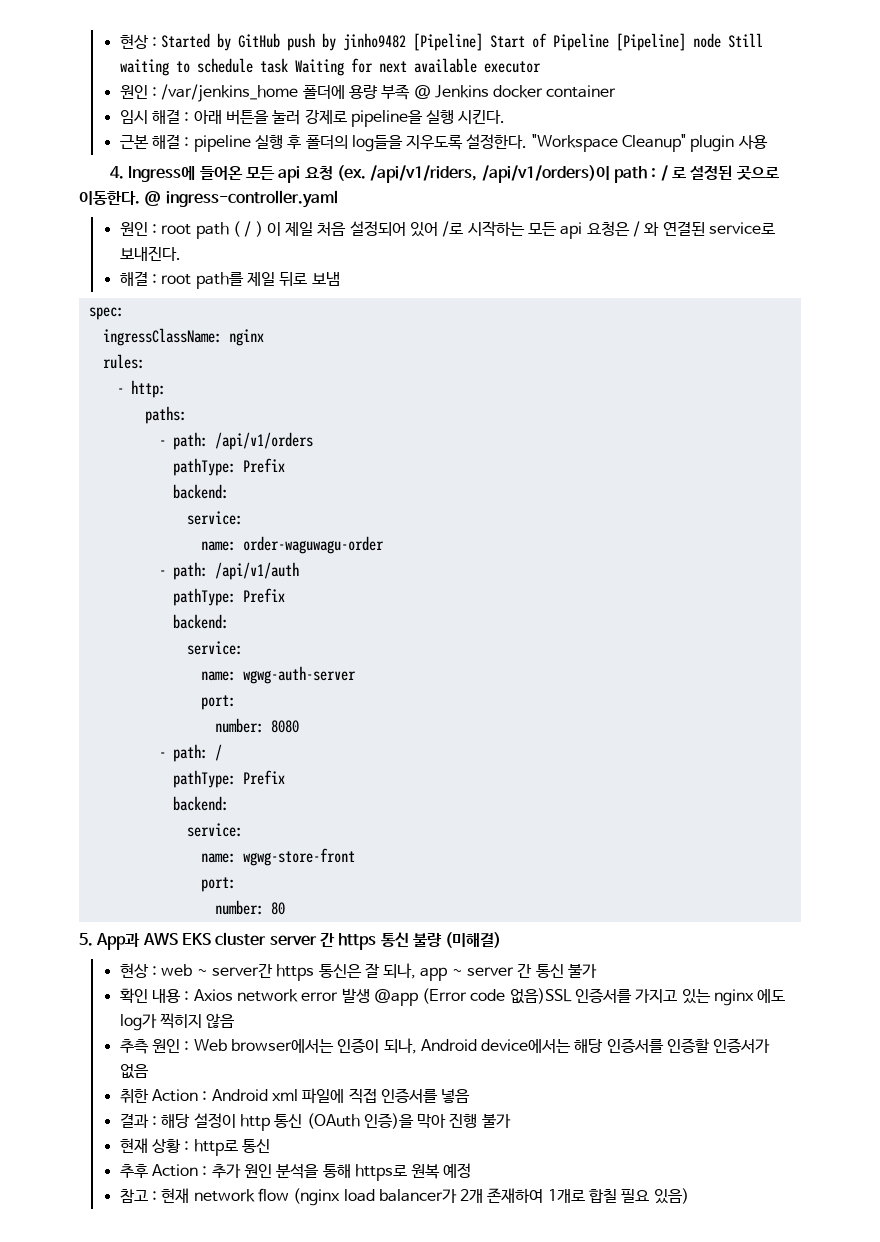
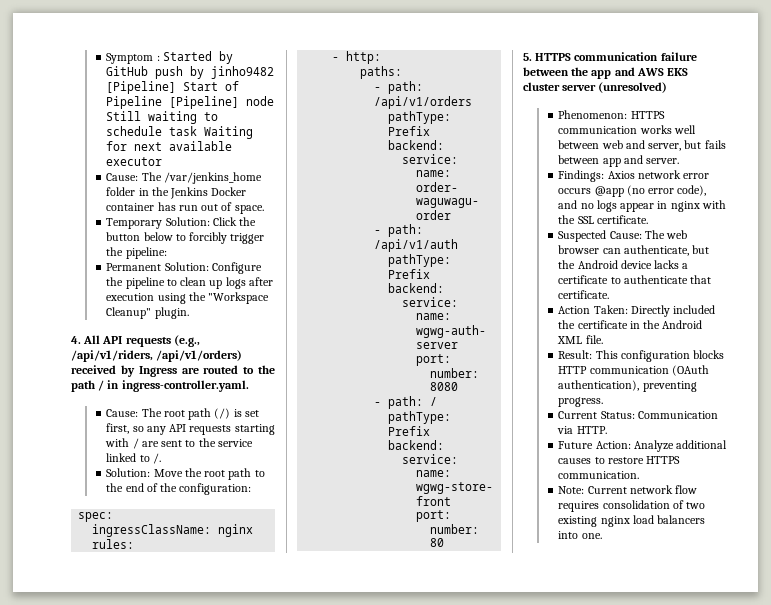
- 현상 : Started by GitHub push by jinho9482 [Pipeline] Start of Pipeline [Pipeline] node Still waiting to schedule task Waiting for next available executor
+ Symptom : Started by GitHub push by jinho9482 [Pipeline] Start of Pipeline [Pipeline] node Still waiting to schedule task Waiting for next available executor
- 원인 : /var/jenkins_home 폴더에 용량 부족 @ Jenkins docker container
- 임시 해결 : 아래 버튼을 눌러 강제로 pipeline을 실행 시킨다.
- 근본 해결 : pipeline 실행 후 폴더의 log들을 지우도록 설정한다. "Workspace Cleanup" plugin 사용
- 4. Ingress에 들어온 모든 api 요청 (ex. /api/v1/riders, /api/v1/orders)이 path : / 로 설정된 곳으로 이동한다. @ ingress-controller.yaml
- 원인 : root path ( / ) 이 제일 처음 설정되어 있어 /로 시작하는 모든 api 요청은 / 와 연결된 service로 보내진다.
- 해결 : root path를 제일 뒤로 보냄
+ Cause: The /var/jenkins_home folder in the Jenkins Docker container has run out of space.
+ Temporary Solution: Click the button below to forcibly trigger the pipeline:
+ Permanent Solution: Configure the pipeline to clean up logs after execution using the "Workspace Cleanup" plugin.
+ 4. All API requests (e.g., /api/v1/riders, /api/v1/orders) received by Ingress are routed to the path / in ingress-controller.yaml.
+ Cause: The root path (/) is set first, so any API requests starting with / are sent to the service linked to /.
+ Solution: Move the root path to the end of the configuration:
- 5. App과 AWS EKS cluster server 간 https 통신 불량 (미해결)
- 현상 : web ~ server간 https 통신은 잘 되나, app ~ server 간 통신 불가
- 확인 내용 : Axios network error 발생 @app (Error code 없음)SSL 인증서를 가지고 있는 nginx 에도 log가 찍히지 않음
- 추측 원인 : Web browser에서는 인증이 되나, Android device에서는 해당 인증서를 인증할 인증서가 없음
- 취한 Action : Android xml 파일에 직접 인증서를 넣음
- 결과 : 해당 설정이 http 통신 (OAuth 인증)을 막아 진행 불가
- 현재 상황 : http로 통신
- 추후 Action : 추가 원인 분석을 통해 https로 원복 예정
- 참고 : 현재 network flow (nginx load balancer가 2개 존재하여 1개로 합칠 필요 있음)
+ 5. HTTPS communication failure between the app and AWS EKS cluster server (unresolved)
+ Phenomenon: HTTPS communication works well between web and server, but fails between app and server.
+ Findings: Axios network error occurs @app (no error code), and no logs appear in nginx with the SSL certificate.
+ Suspected Cause: The web browser can authenticate, but the Android device lacks a certificate to authenticate that certificate.
+ Action Taken: Directly included the certificate in the Android XML file.
+ Result: This configuration blocks HTTP communication (OAuth authentication), preventing progress.
+ Current Status: Communication via HTTP.
+ Future Action: Analyze additional causes to restore HTTPS communication.
+ Note: Current network flow requires consolidation of two existing nginx load balancers into one.

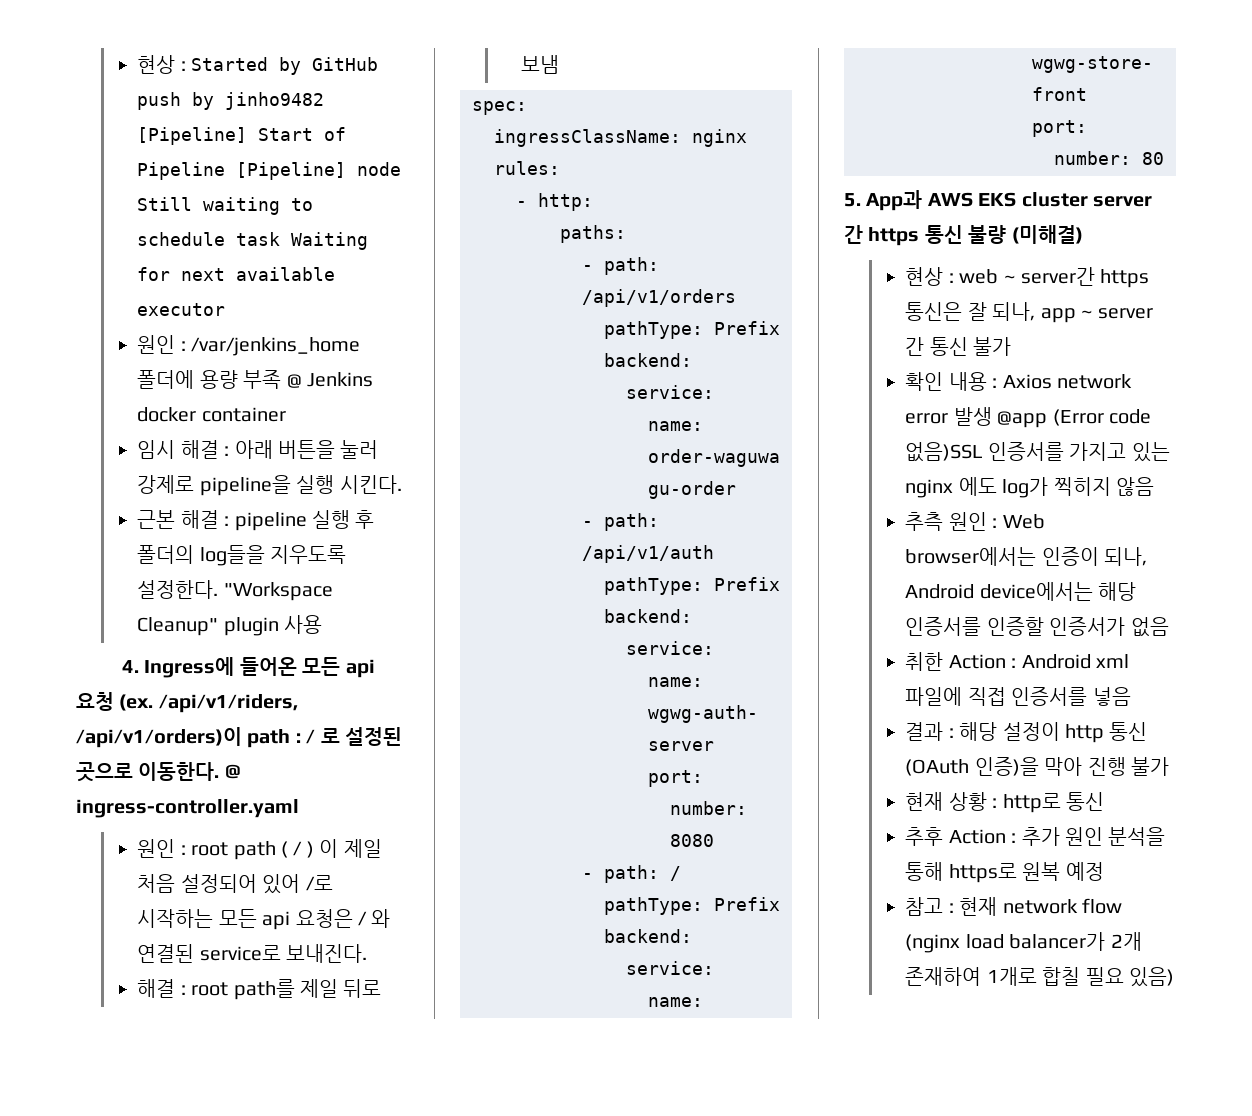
- Symptom : Started by GitHub push by jinho9482 [Pipeline] Start of Pipeline [Pipeline] node Still waiting to schedule task Waiting for next available executor
+ 현상 : Started by GitHub push by jinho9482 [Pipeline] Start of Pipeline [Pipeline] node Still waiting to schedule task Waiting for next available executor
- Cause: The /var/jenkins_home folder in the Jenkins Docker container has run out of space.
- Temporary Solution: Click the button below to forcibly trigger the pipeline:
- Permanent Solution: Configure the pipeline to clean up logs after execution using the "Workspace Cleanup" plugin.
- 4. All API requests (e.g., /api/v1/riders, /api/v1/orders) received by Ingress are routed to the path / in ingress-controller.yaml.
- Cause: The root path (/) is set first, so any API requests starting with / are sent to the service linked to /.
- Solution: Move the root path to the end of the configuration:
+ 원인 : /var/jenkins_home 폴더에 용량 부족 @ Jenkins docker container
+ 임시 해결 : 아래 버튼을 눌러 강제로 pipeline을 실행 시킨다.
+ 근본 해결 : pipeline 실행 후 폴더의 log들을 지우도록 설정한다. "Workspace Cleanup" plugin 사용
+ 4. Ingress에 들어온 모든 api 요청 (ex. /api/v1/riders, /api/v1/orders)이 path : / 로 설정된 곳으로 이동한다. @ ingress-controller.yaml
+ 원인 : root path ( / ) 이 제일 처음 설정되어 있어 /로 시작하는 모든 api 요청은 / 와 연결된 service로 보내진다.
+ 해결 : root path를 제일 뒤로 보냄
- 5. HTTPS communication failure between the app and AWS EKS cluster server (unresolved)
- Phenomenon: HTTPS communication works well between web and server, but fails between app and server.
- Findings: Axios network error occurs @app (no error code), and no logs appear in nginx with the SSL certificate.
- Suspected Cause: The web browser can authenticate, but the Android device lacks a certificate to authenticate that certificate.
- Action Taken: Directly included the certificate in the Android XML file.
- Result: This configuration blocks HTTP communication (OAuth authentication), preventing progress.
- Current Status: Communication via HTTP.
- Future Action: Analyze additional causes to restore HTTPS communication.
- Note: Current network flow requires consolidation of two existing nginx load balancers into one.
+ 5. App과 AWS EKS cluster server 간 https 통신 불량 (미해결)
+ 현상 : web ~ server간 https 통신은 잘 되나, app ~ server 간 통신 불가
+ 확인 내용 : Axios network error 발생 @app (Error code 없음)SSL 인증서를 가지고 있는 nginx 에도 log가 찍히지 않음
+ 추측 원인 : Web browser에서는 인증이 되나, Android device에서는 해당 인증서를 인증할 인증서가 없음
+ 취한 Action : Android xml 파일에 직접 인증서를 넣음
+ 결과 : 해당 설정이 http 통신 (OAuth 인증)을 막아 진행 불가
+ 현재 상황 : http로 통신
+ 추후 Action : 추가 원인 분석을 통해 https로 원복 예정
+ 참고 : 현재 network flow (nginx load balancer가 2개 존재하여 1개로 합칠 필요 있음)

